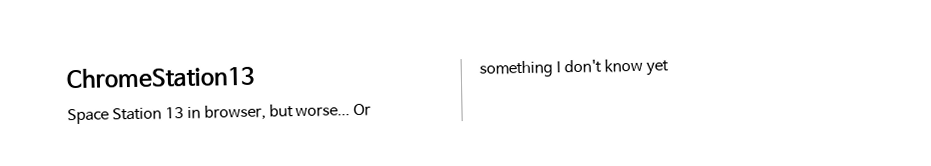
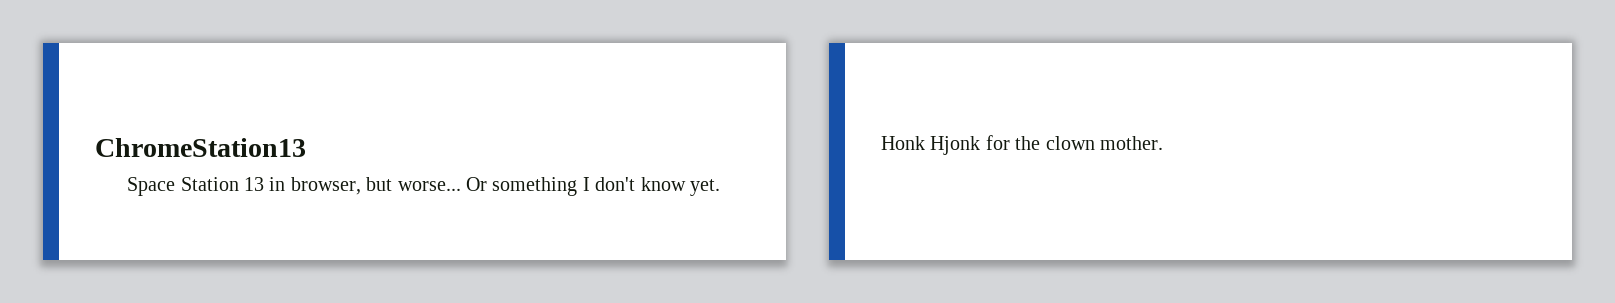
- Or something I don't know yet
+ Or something I don't know yet. Honk Hjonk for the clown mother.

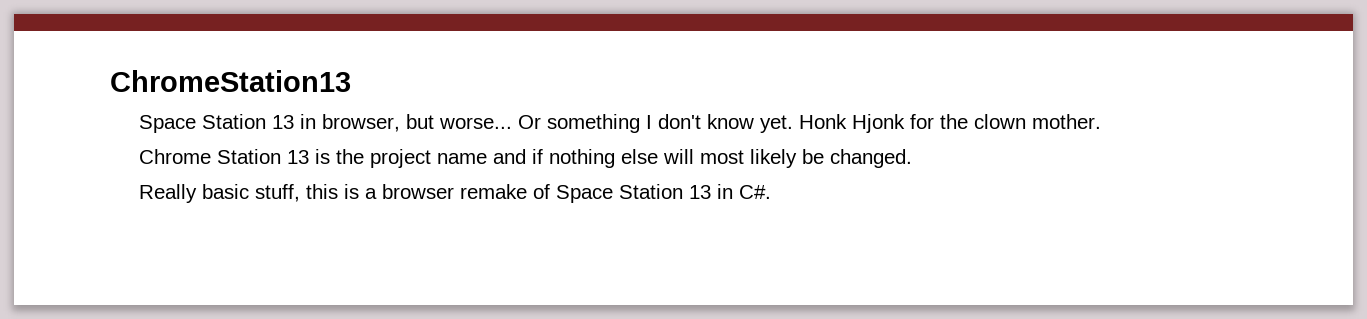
+ Chrome Station 13 is the project name and if nothing else will most likely be changed.
+ Really basic stuff, this is a browser remake of Space Station 13 in C#.

